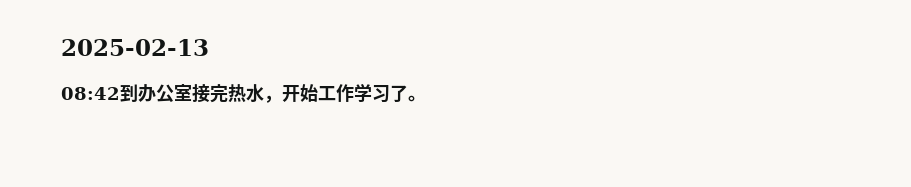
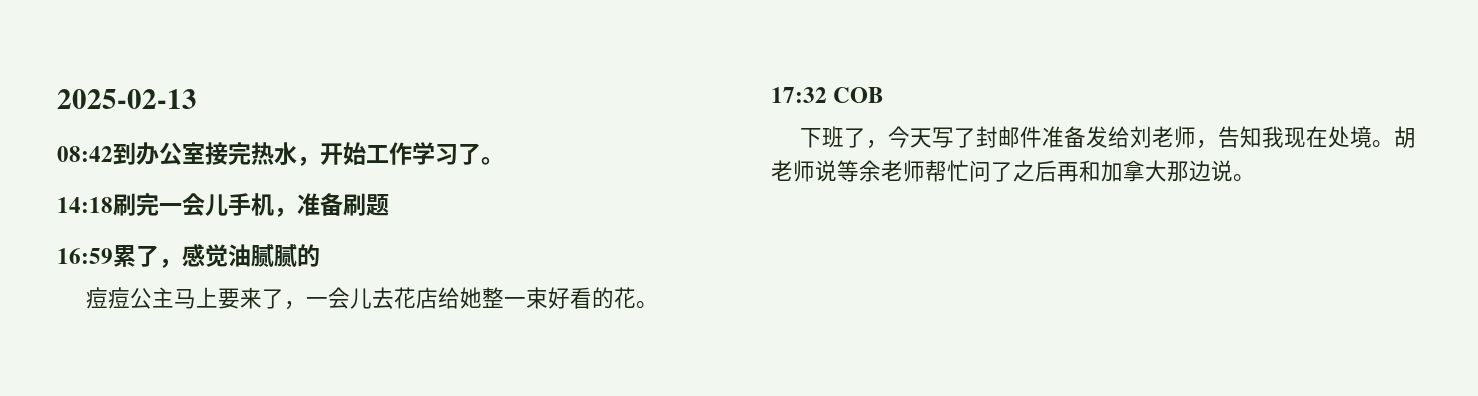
+ 14:18刷完一会儿手机，准备刷题
+ 16:59累了，感觉油腻腻的
+ 痘痘公主马上要来了，一会儿去花店给她整一束好看的花。
+ 17:32 COB
+ 下班了，今天写了封邮件准备发给刘老师，告知我现在处境。胡老师说等余老师帮忙问了之后再和加拿大那边说。

